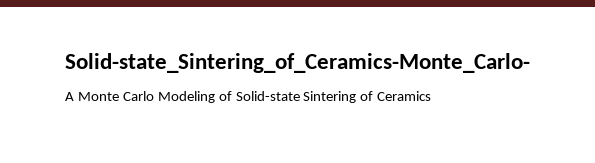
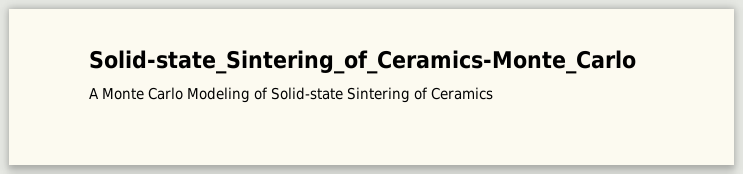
- Solid-state_Sintering_of_Ceramics-Monte_Carlo-
+ Solid-state_Sintering_of_Ceramics-Monte_Carlo

